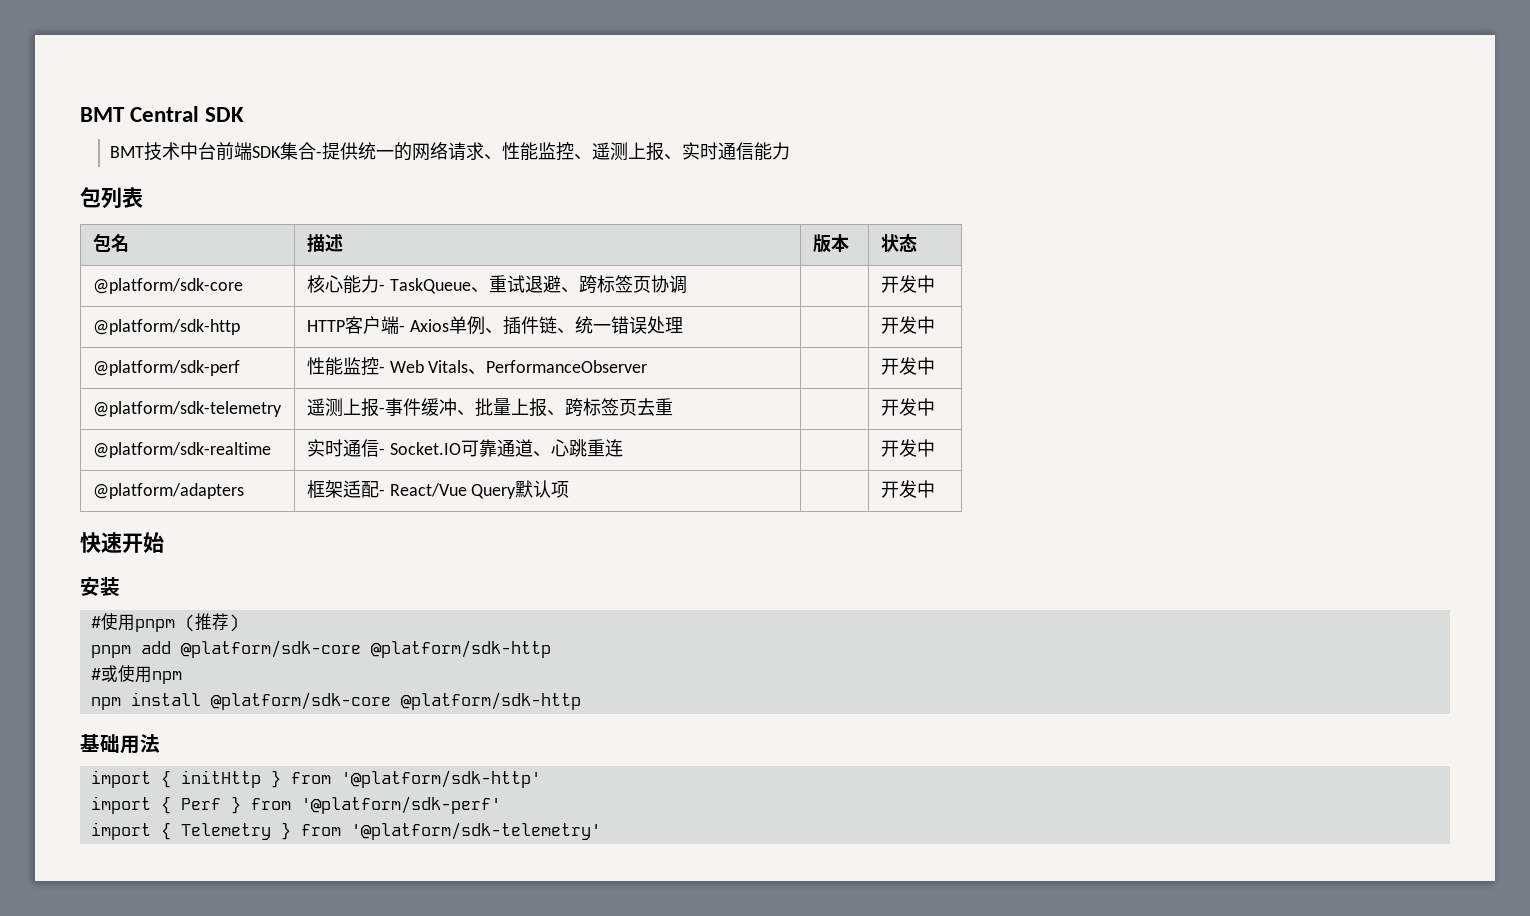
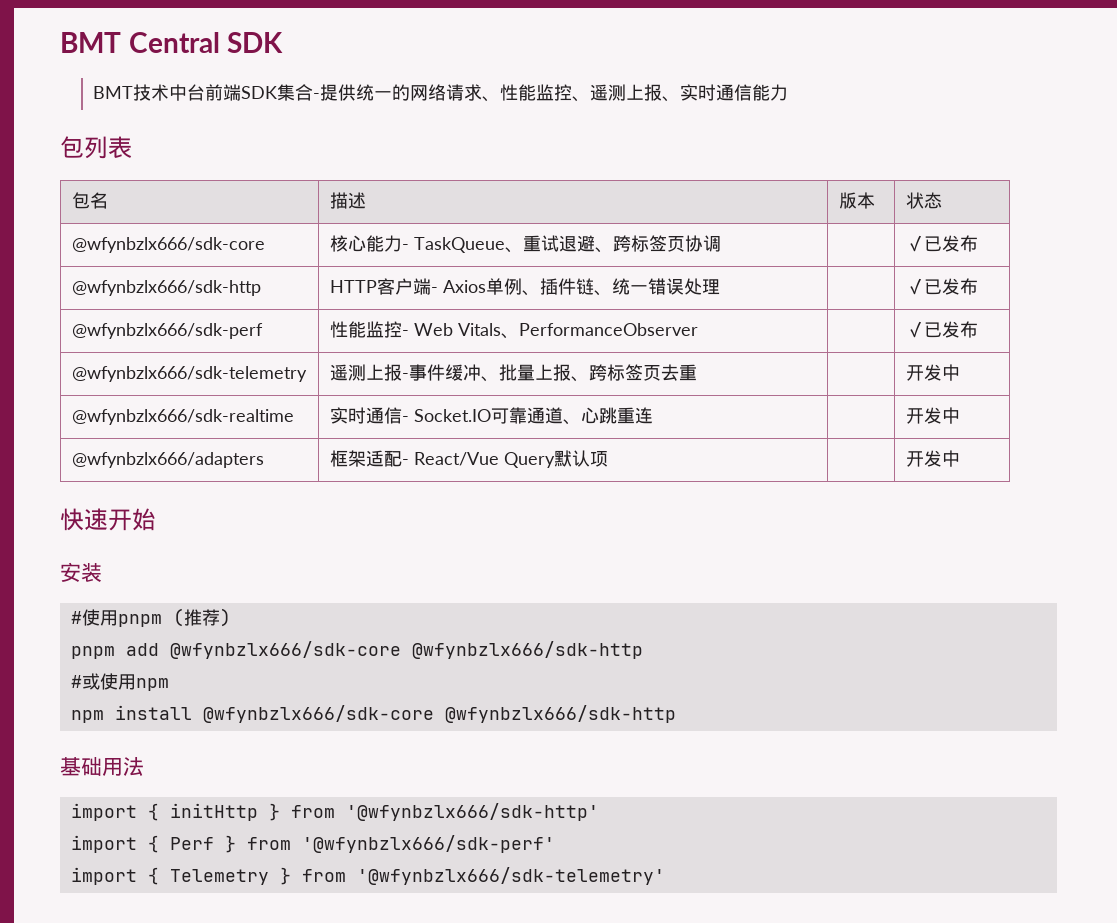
- @platform/sdk-core | 核心能力- TaskQueue、重试退避、跨标签页协调 | | 开发中
- @platform/sdk-http | HTTP客户端- Axios单例、插件链、统一错误处理 | | 开发中
- @platform/sdk-perf | 性能监控- Web Vitals、PerformanceObserver | | 开发中
- @platform/sdk-telemetry | 遥测上报-事件缓冲、批量上报、跨标签页去重 | | 开发中
+ @wfynbzlx666/sdk-core | 核心能力- TaskQueue、重试退避、跨标签页协调 | | ✓已发布
+ @wfynbzlx666/sdk-http | HTTP客户端- Axios单例、插件链、统一错误处理 | | ✓已发布
+ @wfynbzlx666/sdk-perf | 性能监控- Web Vitals、PerformanceObserver | | ✓已发布
+ @wfynbzlx666/sdk-telemetry | 遥测上报-事件缓冲、批量上报、跨标签页去重 | | 开发中
- @platform/sdk-realtime | 实时通信- Socket.IO可靠通道、心跳重连 | | 开发中
+ @wfynbzlx666/sdk-realtime | 实时通信- Socket.IO可靠通道、心跳重连 | | 开发中
- @platform/adapters | 框架适配- React/Vue Query默认项 | | 开发中
+ @wfynbzlx666/adapters | 框架适配- React/Vue Query默认项 | | 开发中
- pnpm add @platform/sdk-core @platform/sdk-http
+ pnpm add @wfynbzlx666/sdk-core @wfynbzlx666/sdk-http
- npm install @platform/sdk-core @platform/sdk-http
+ npm install @wfynbzlx666/sdk-core @wfynbzlx666/sdk-http
- import { initHttp } from '@platform/sdk-http'
+ import { initHttp } from '@wfynbzlx666/sdk-http'
- import { Perf } from '@platform/sdk-perf'
+ import { Perf } from '@wfynbzlx666/sdk-perf'
- import { Telemetry } from '@platform/sdk-telemetry'
+ import { Telemetry } from '@wfynbzlx666/sdk-telemetry'

